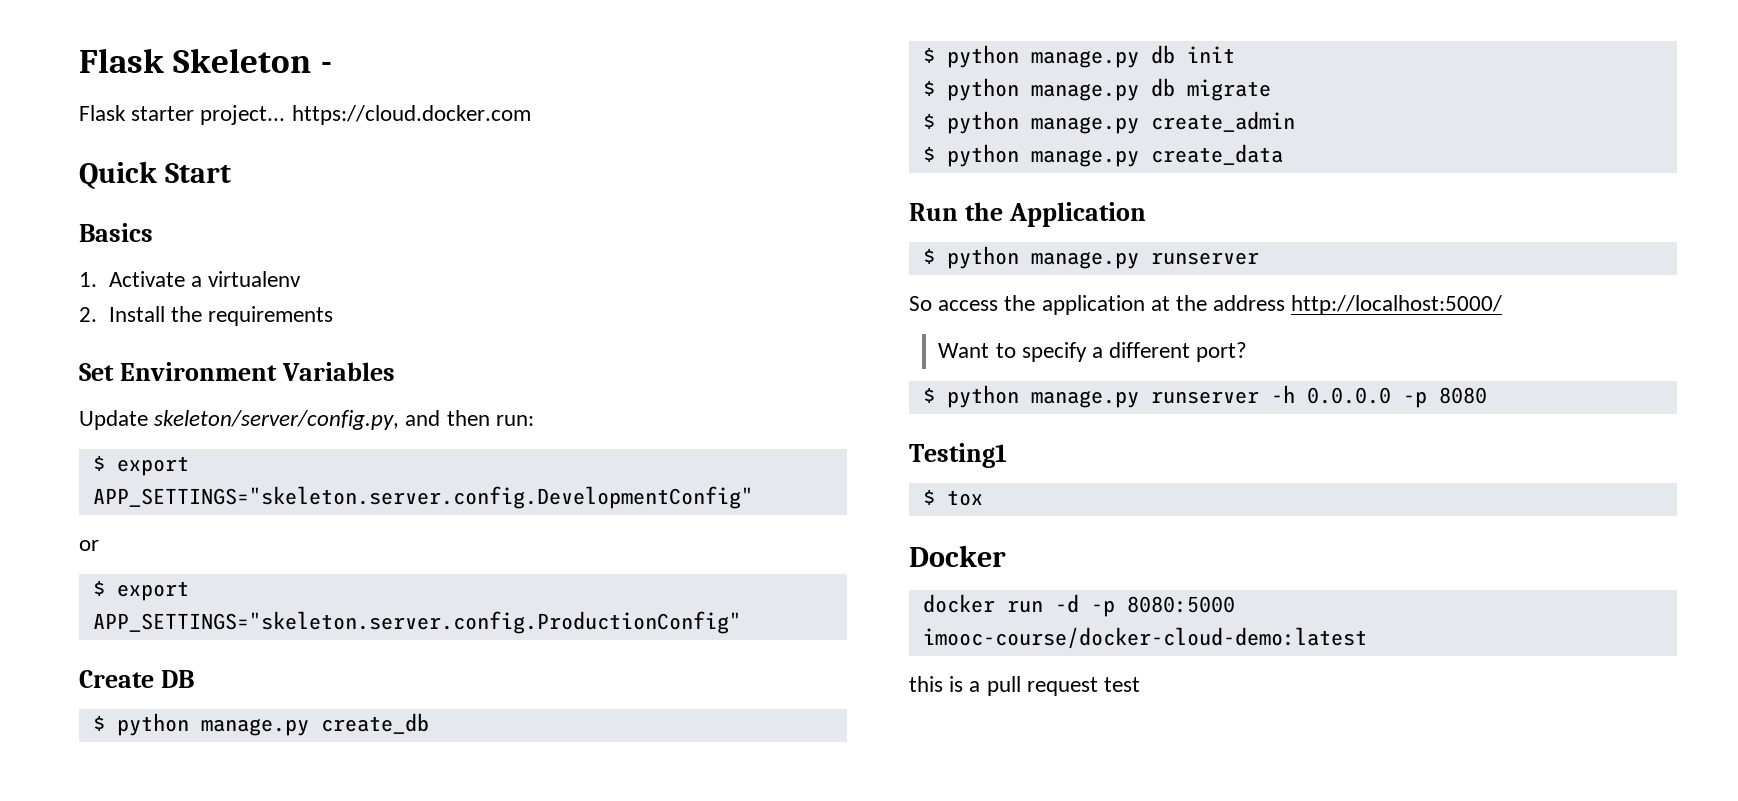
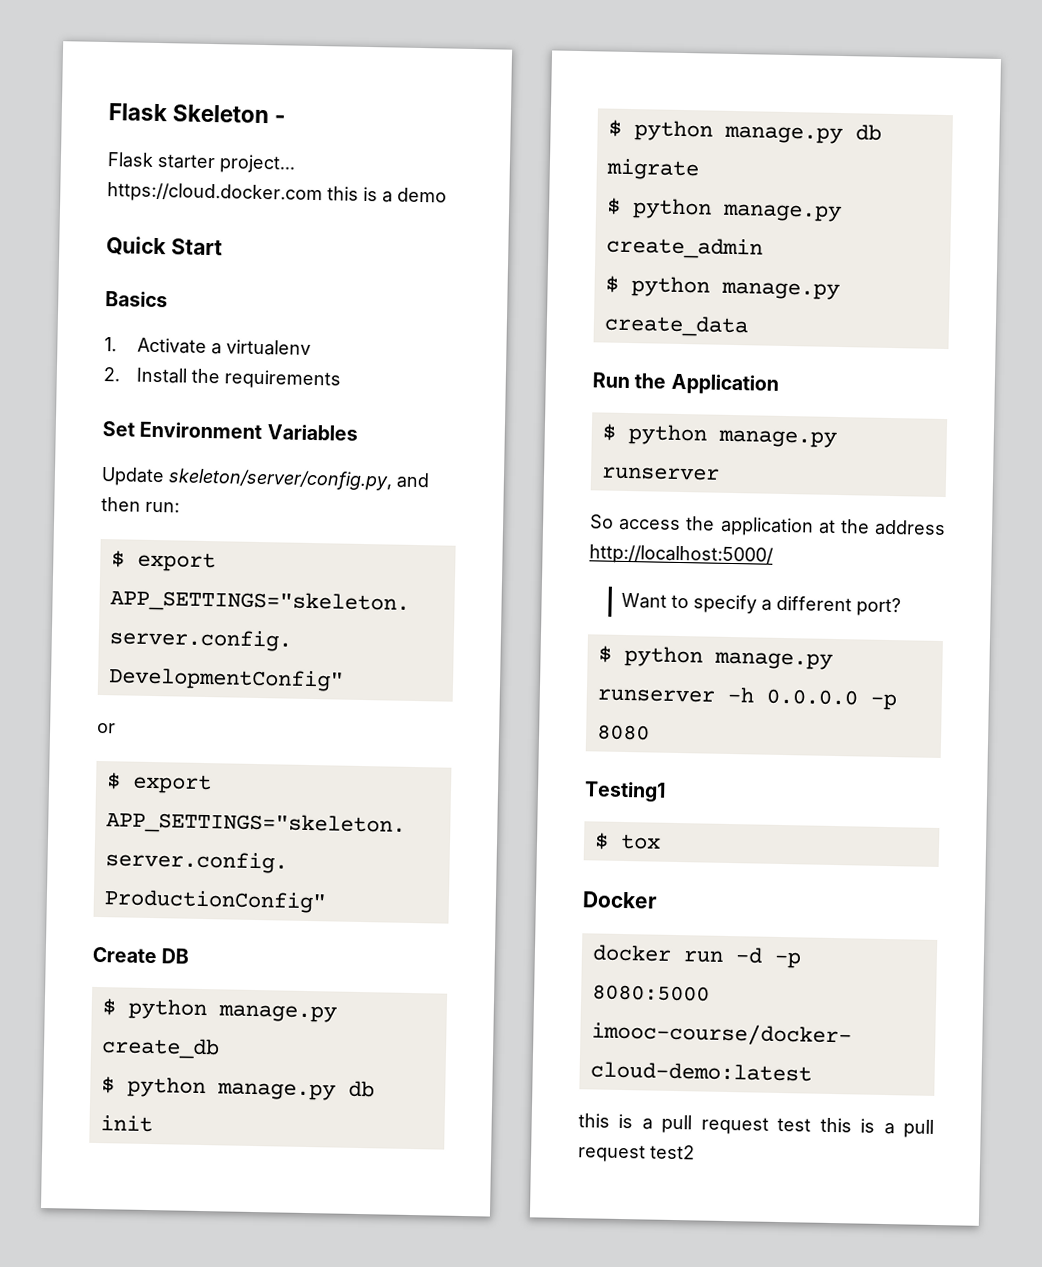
- Flask starter project... https://cloud.docker.com
+ Flask starter project... https://cloud.docker.com this is a demo
- this is a pull request test
+ this is a pull request test this is a pull request test2

